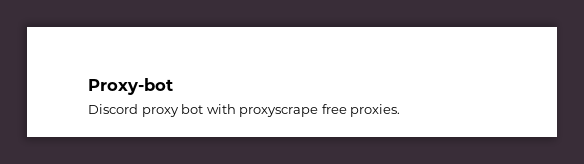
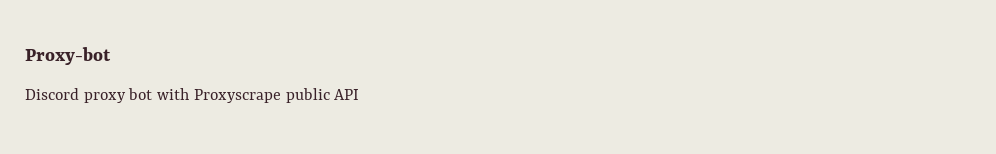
- Discord proxy bot with proxyscrape free proxies.
+ Discord proxy bot with Proxyscrape public API

